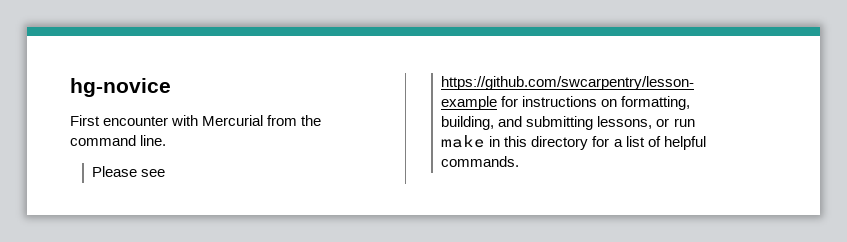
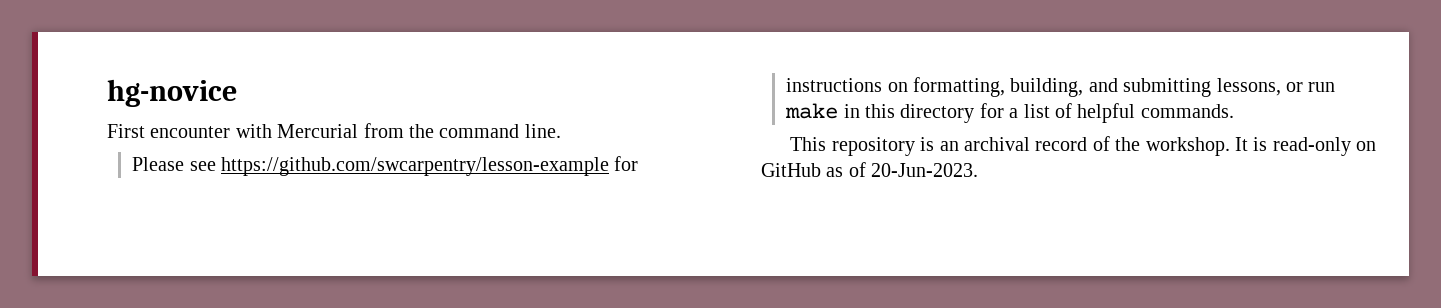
+ This repository is an archival record of the workshop. It is read-only on GitHub as of 20-Jun-2023.

